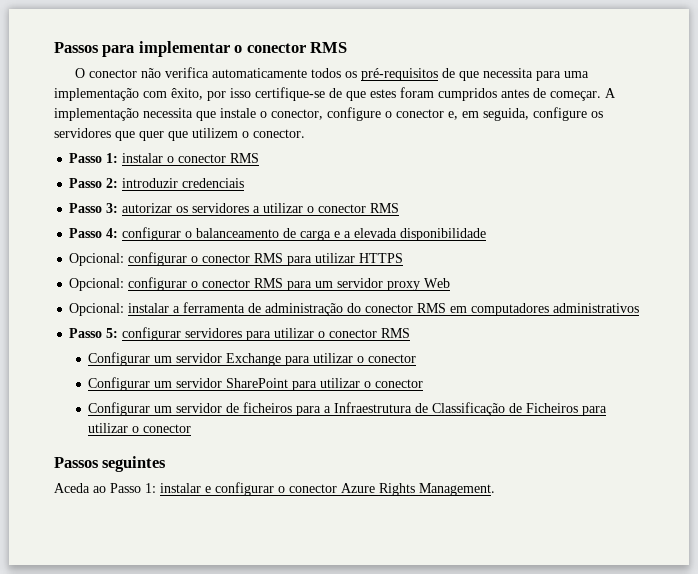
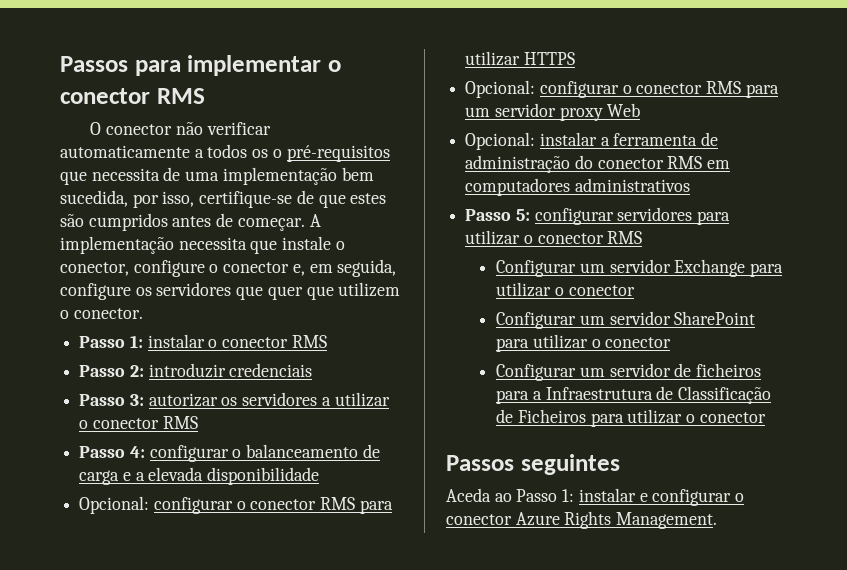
- O conector não verifica automaticamente todos os pré-requisitos de que necessita para uma implementação com êxito, por isso certifique-se de que estes foram cumpridos antes de começar.
+ O conector não verificar automaticamente a todos os o pré-requisitos que necessita de uma implementação bem sucedida, por isso, certifique-se de que estes são cumpridos antes de começar.

